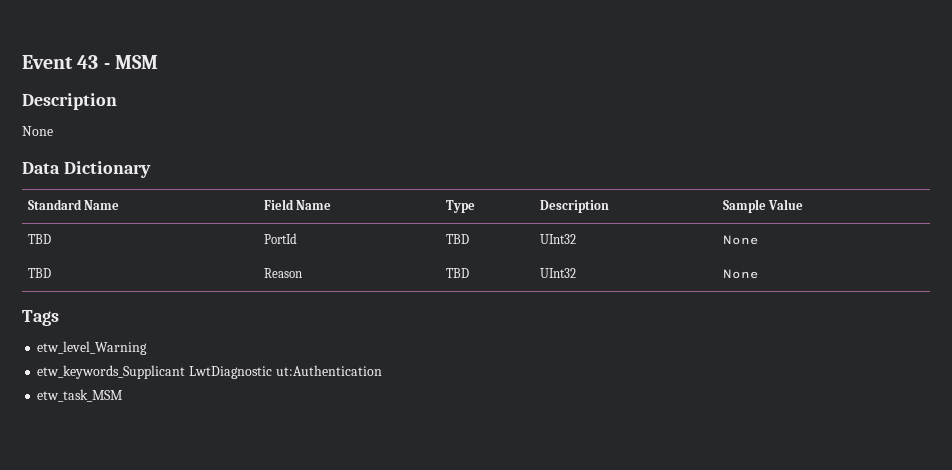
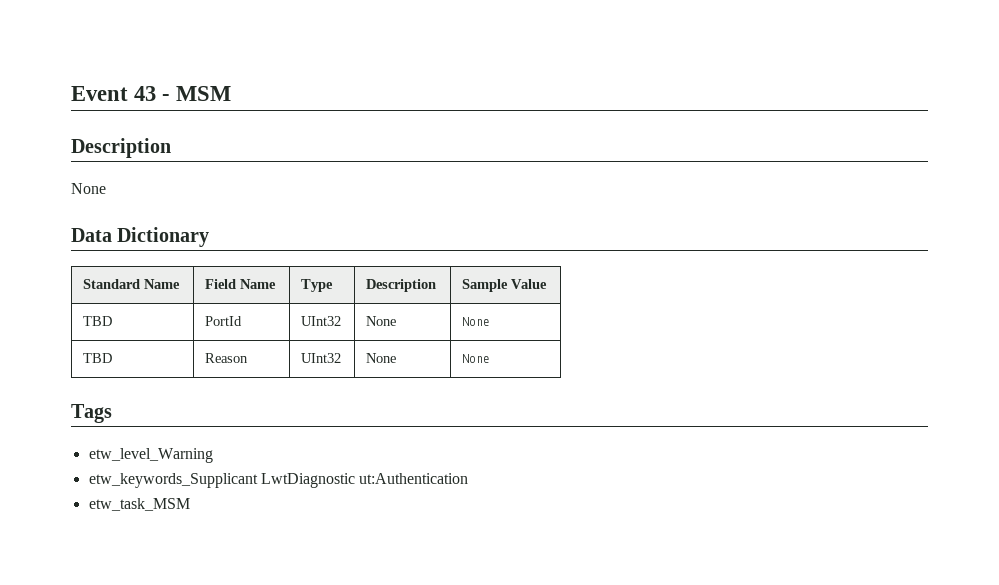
- TBD | PortId | TBD | UInt32 | None
+ TBD | PortId | UInt32 | None | None
- TBD | Reason | TBD | UInt32 | None
+ TBD | Reason | UInt32 | None | None

